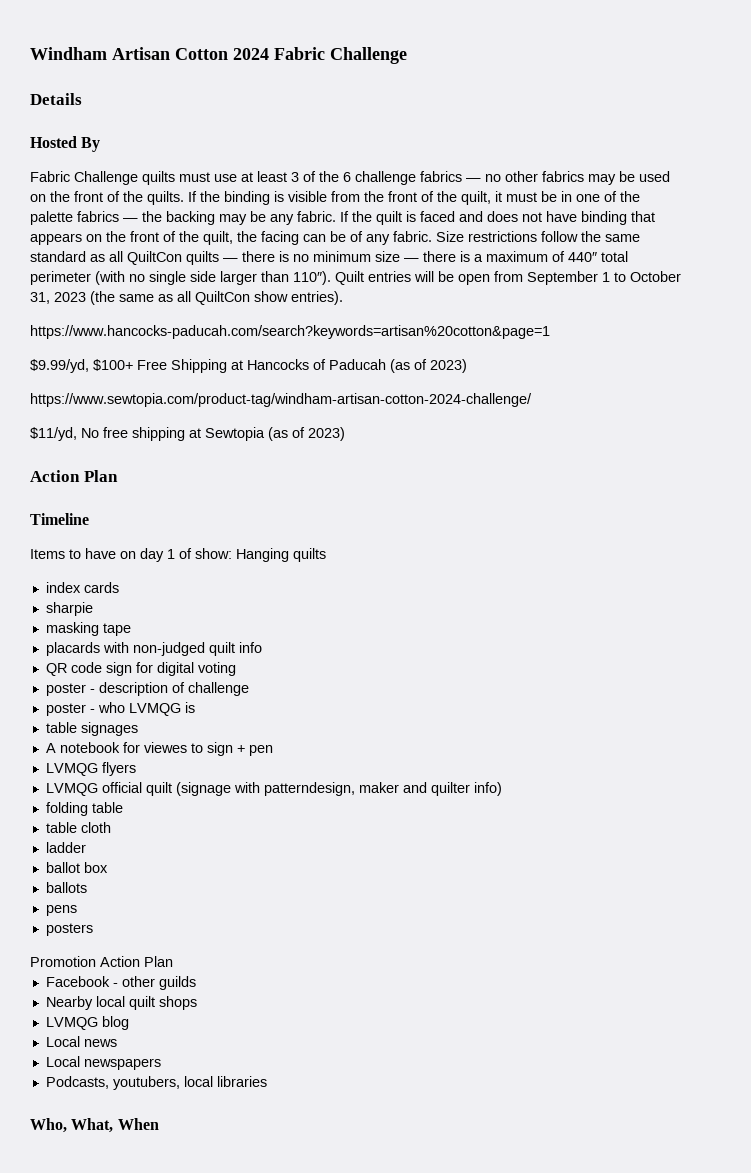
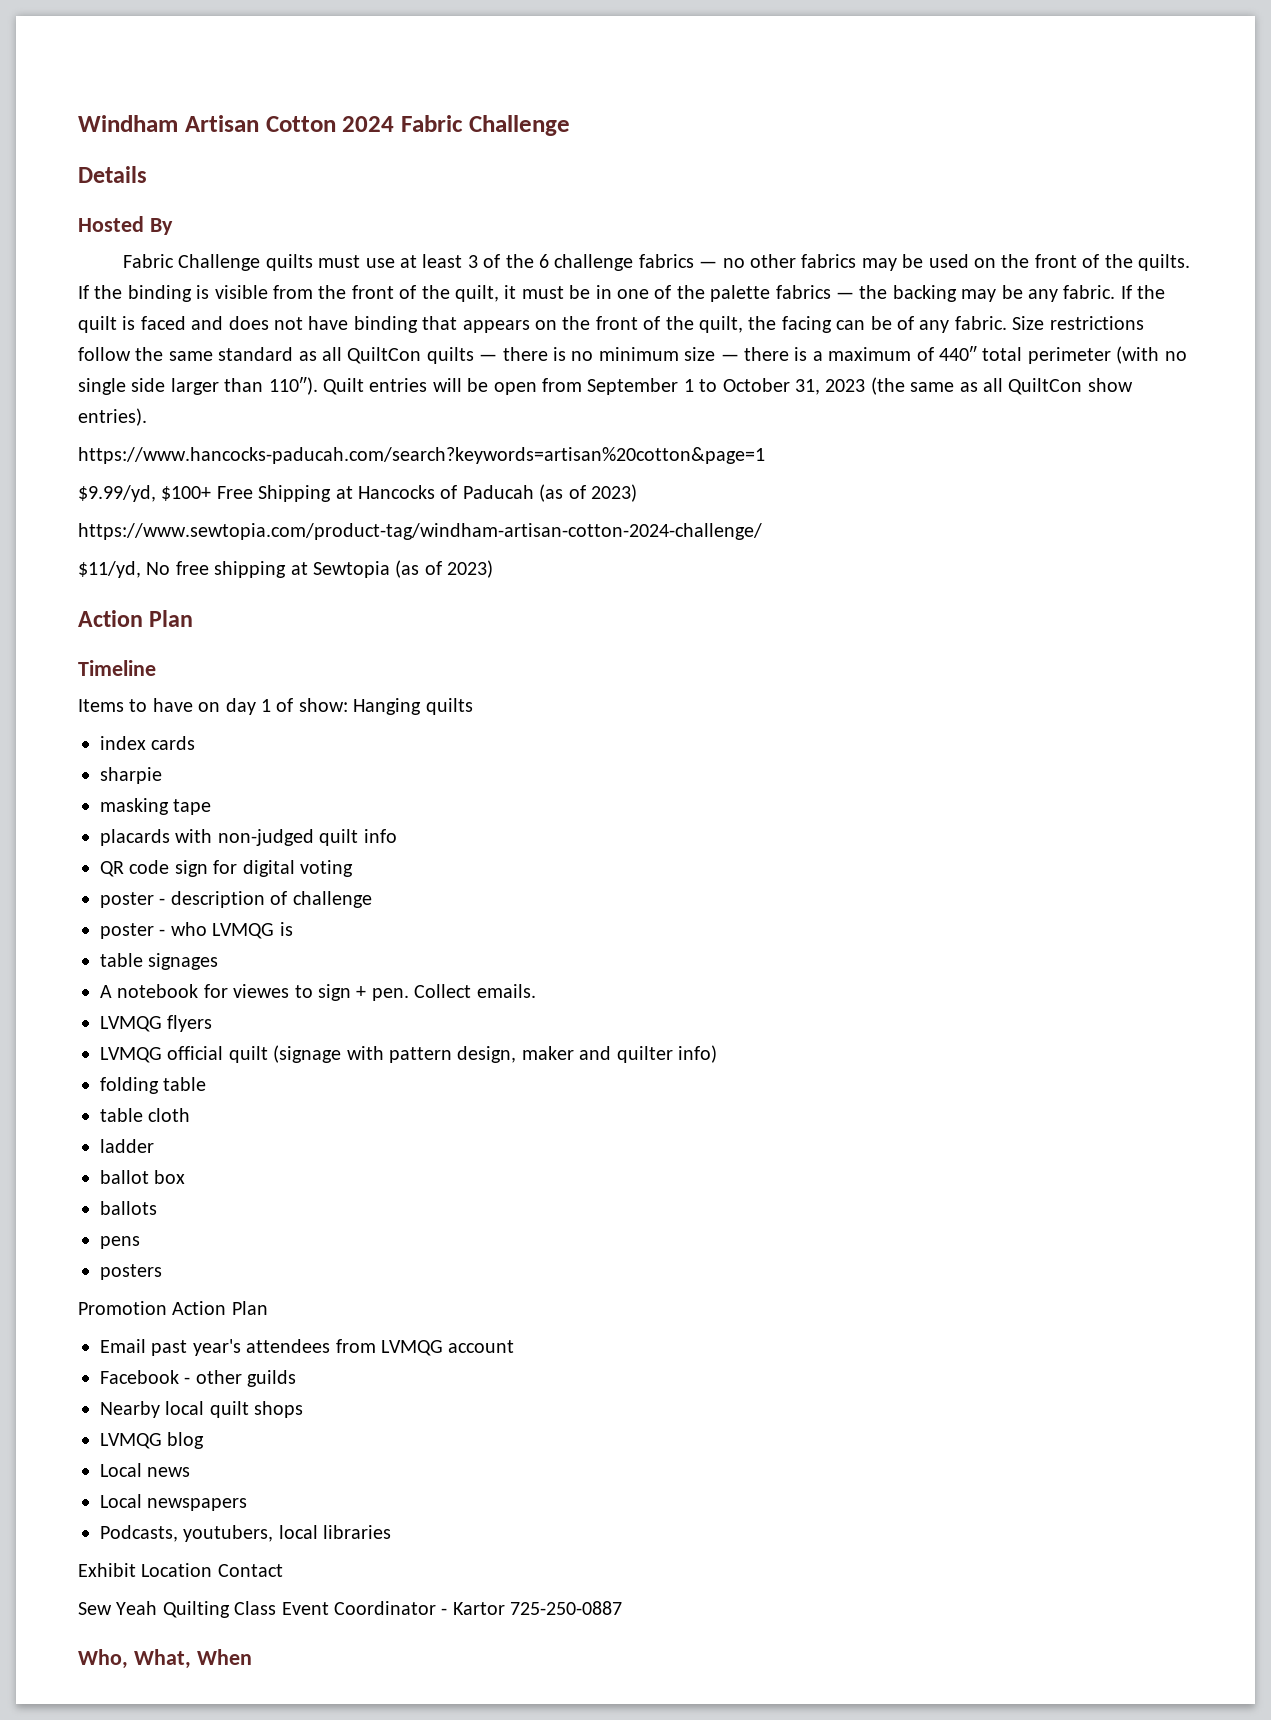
- A notebook for viewes to sign + pen
+ A notebook for viewes to sign + pen. Collect emails.
- LVMQG official quilt (signage with patterndesign, maker and quilter info)
+ LVMQG official quilt (signage with pattern design, maker and quilter info)
+ Email past year's attendees from LVMQG account
+ Exhibit Location Contact
+ Sew Yeah Quilting Class Event Coordinator - Kartor 725-250-0887

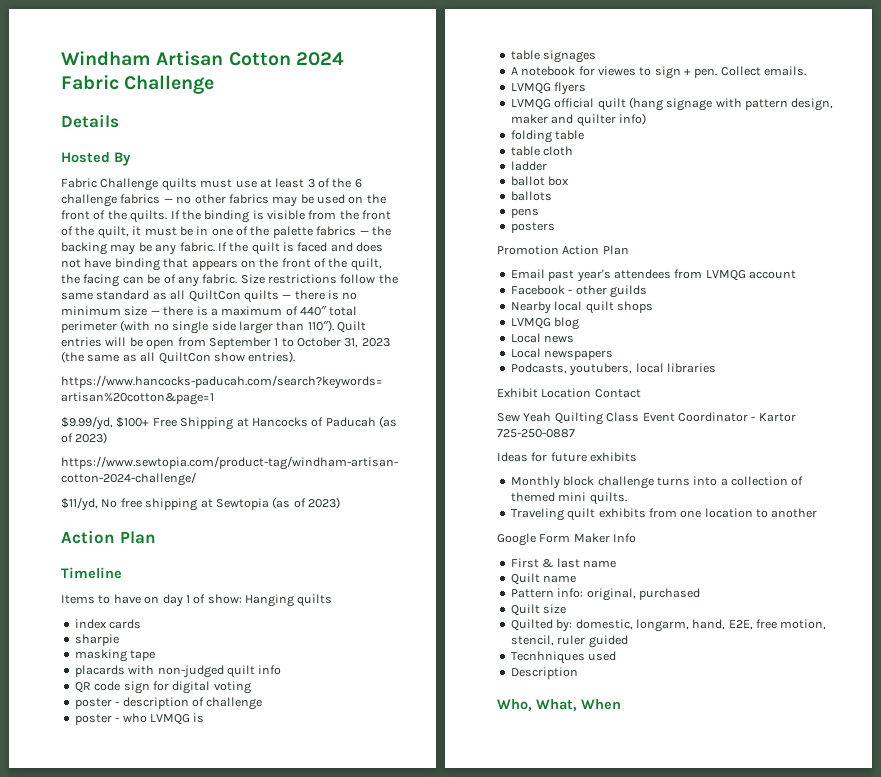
- LVMQG official quilt (signage with pattern design, maker and quilter info)
+ LVMQG official quilt (hang signage with pattern design, maker and quilter info)
+ Ideas for future exhibits
+ Monthly block challenge turns into a collection of themed mini quilts.
+ Traveling quilt exhibits from one location to another
+ Google Form Maker Info
+ First & last name
+ Quilt name
+ Pattern info: original, purchased
+ Quilt size
+ Quilted by: domestic, longarm, hand, E2E, free motion, stencil, ruler guided
+ Tecnhniques used
+ Description

